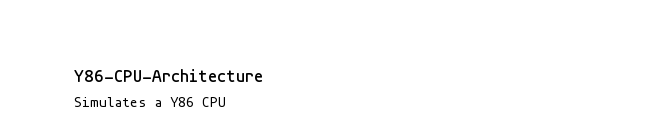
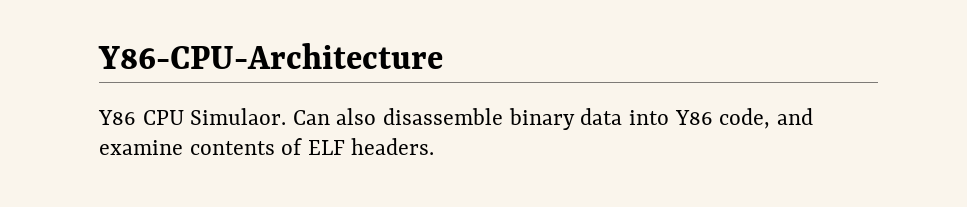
- Simulates a Y86 CPU
+ Y86 CPU Simulaor. Can also disassemble binary data into Y86 code, and examine contents of ELF headers.

